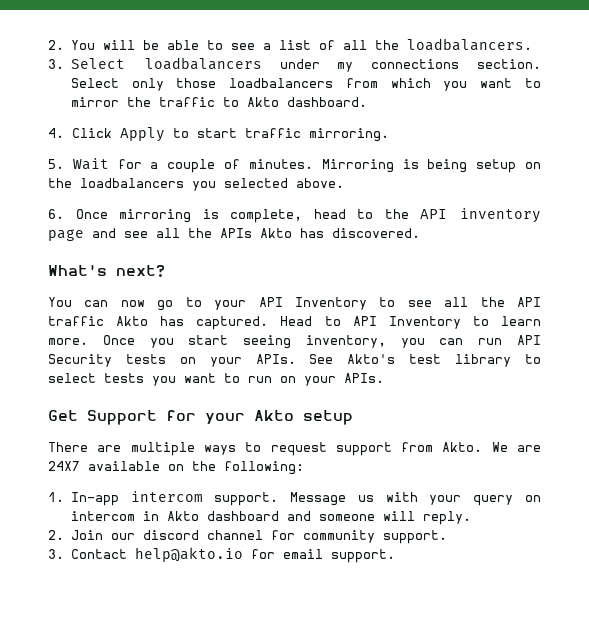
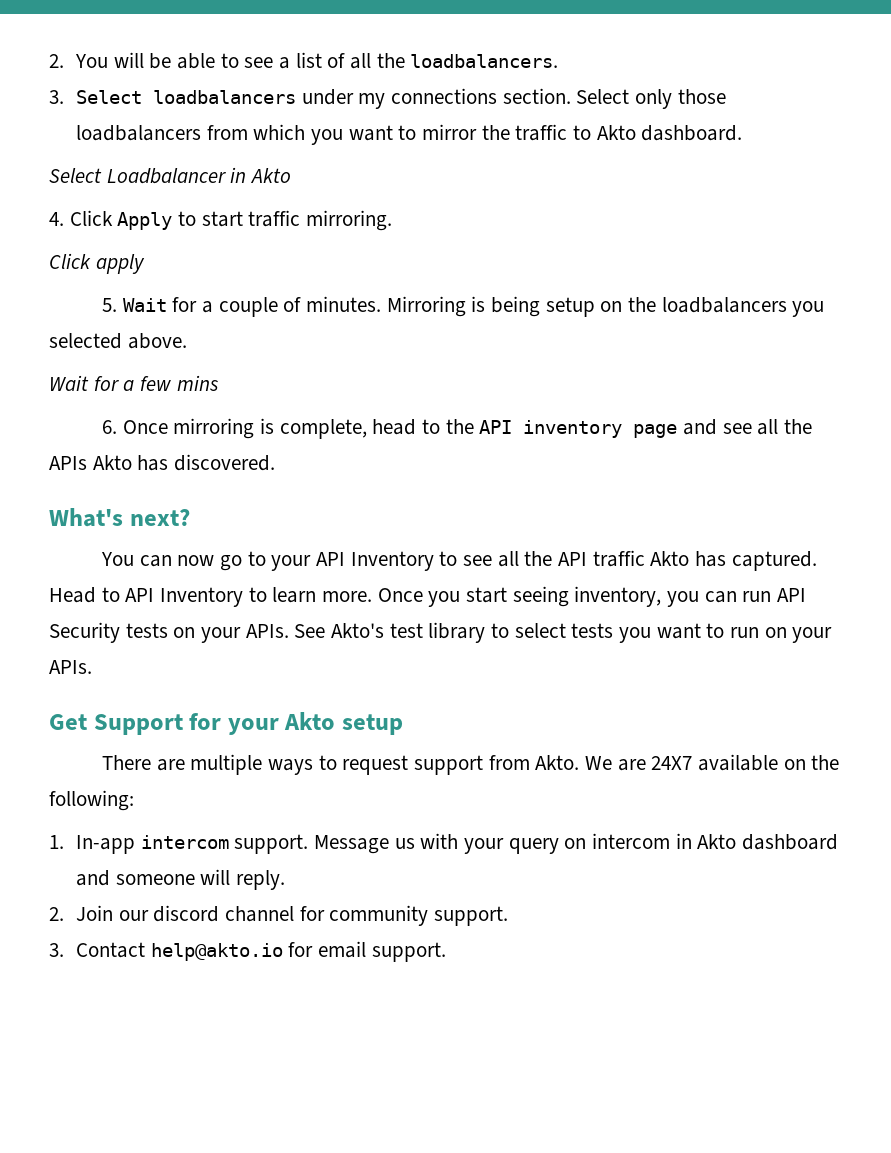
+ Select Loadbalancer in Akto
+ Click apply
+ Wait for a few mins

